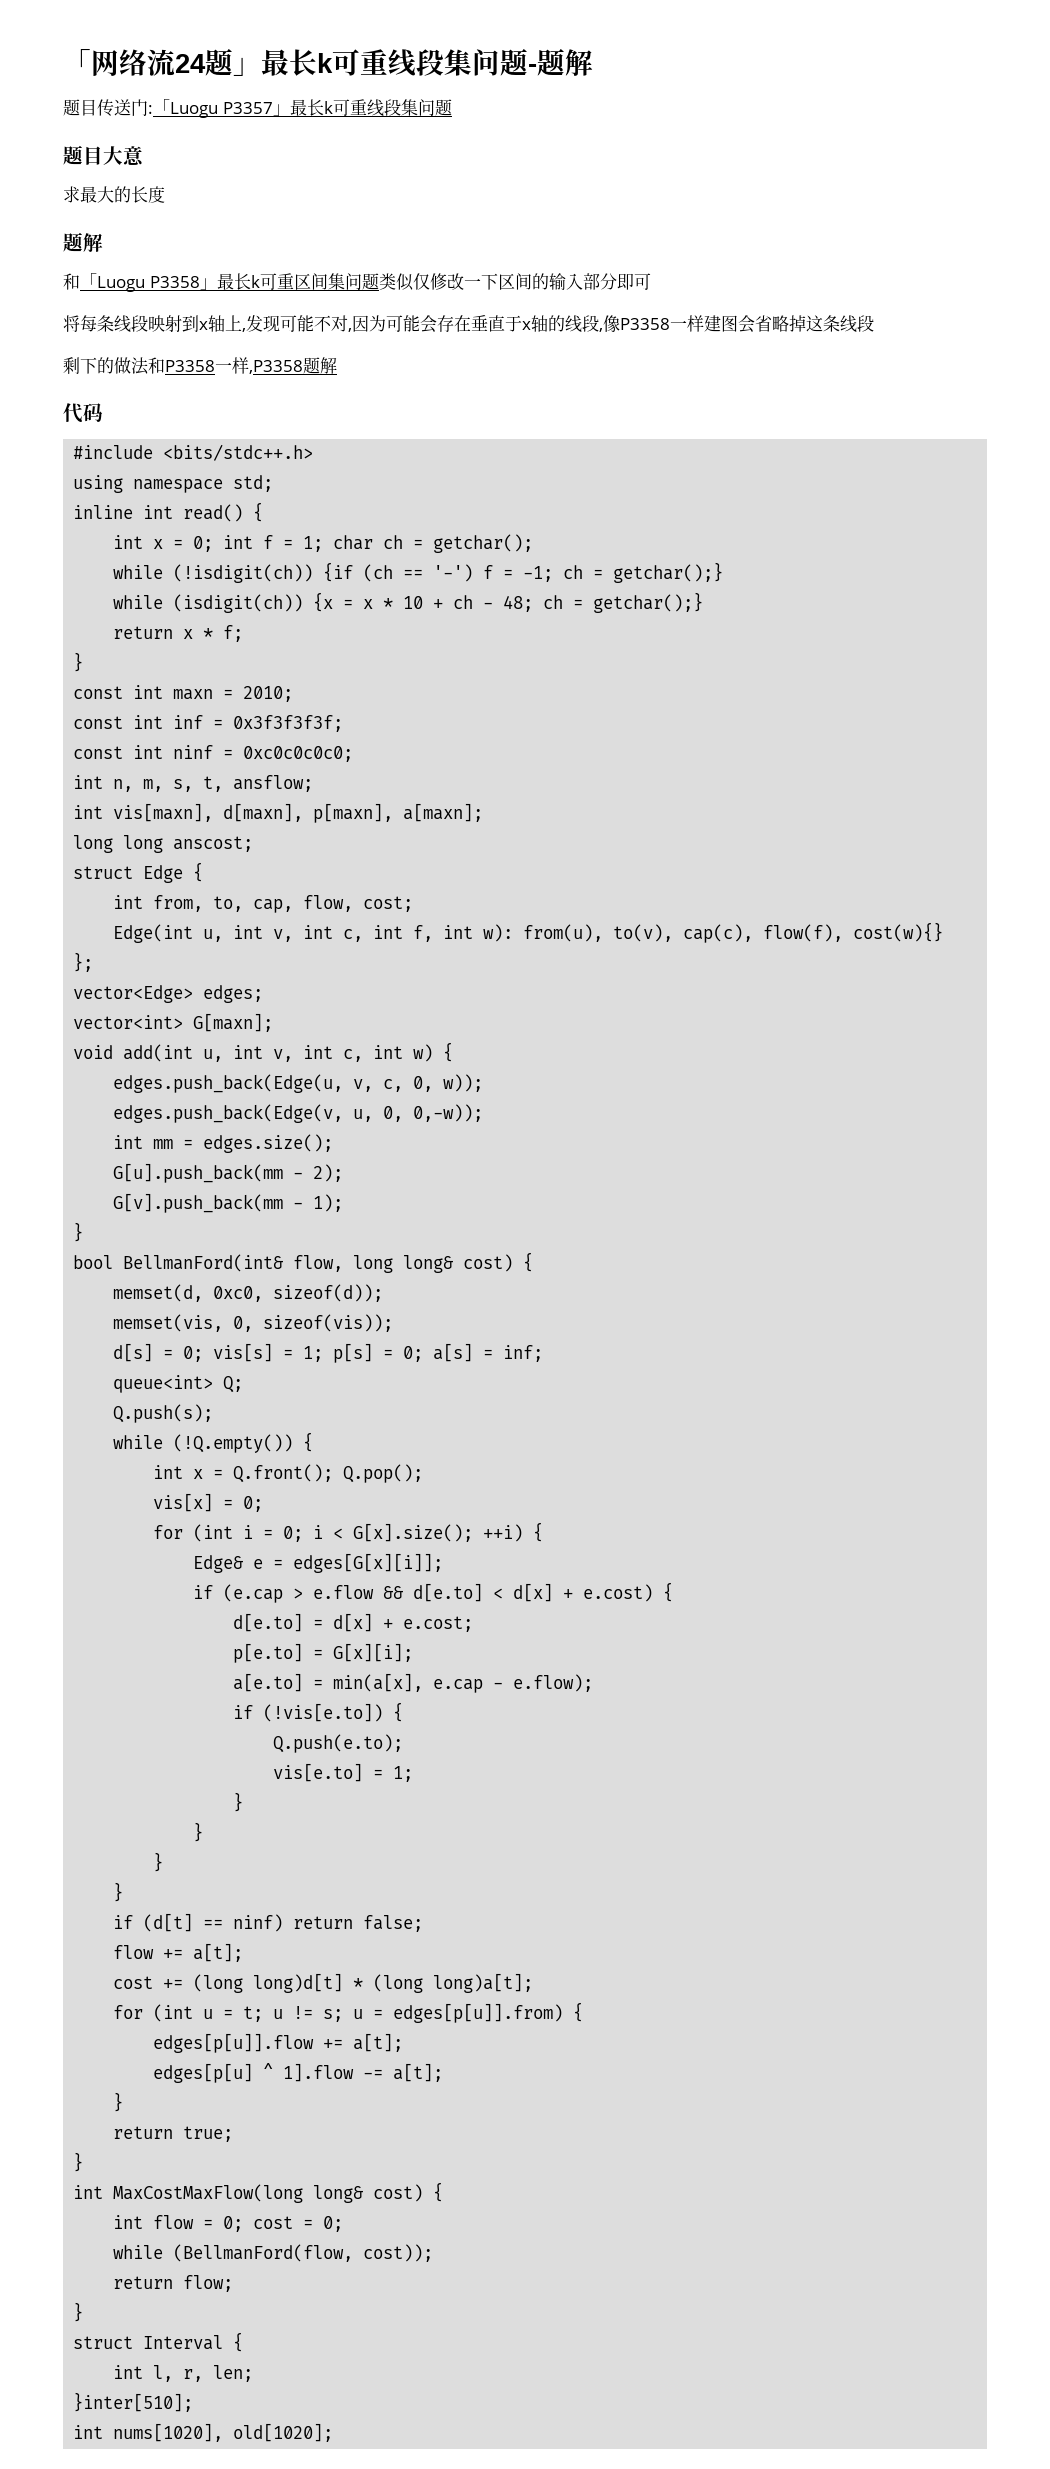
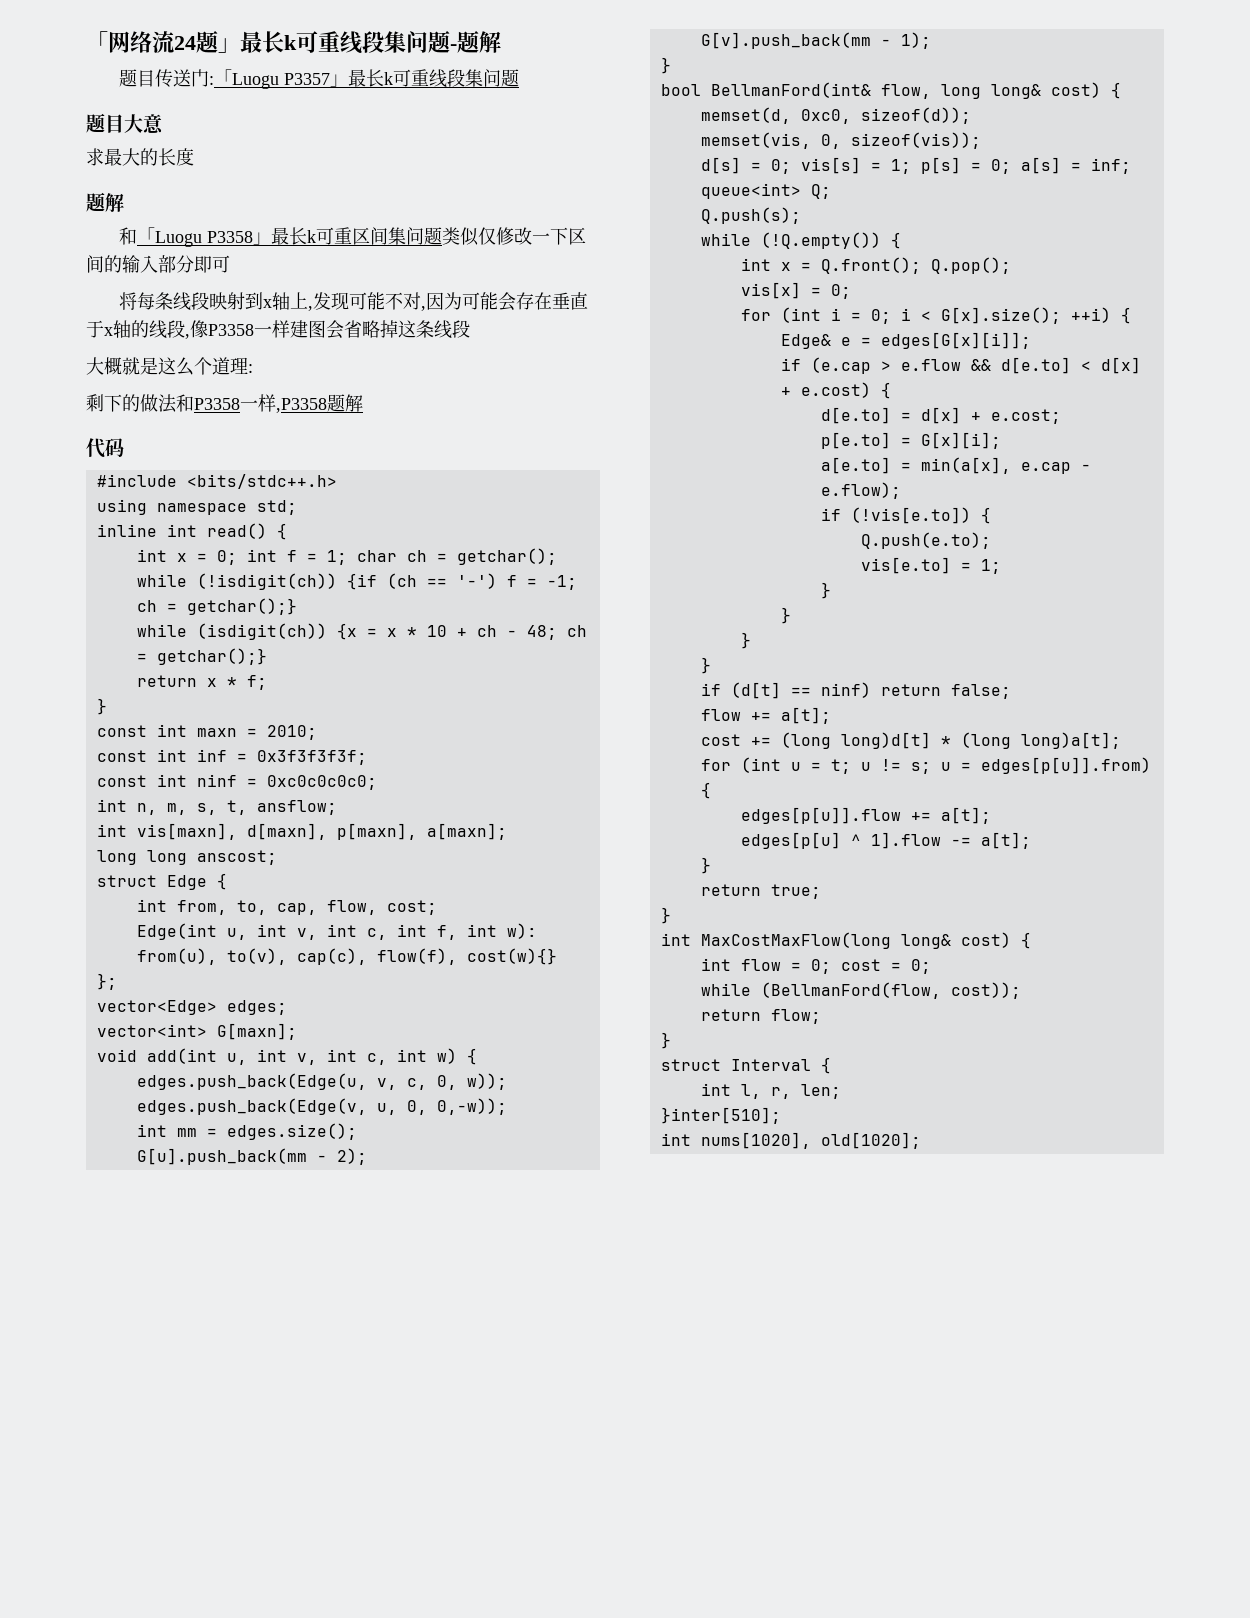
+ 大概就是这么个道理:

